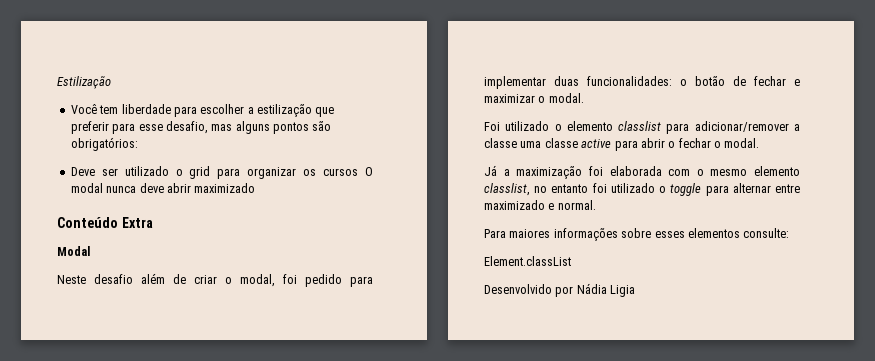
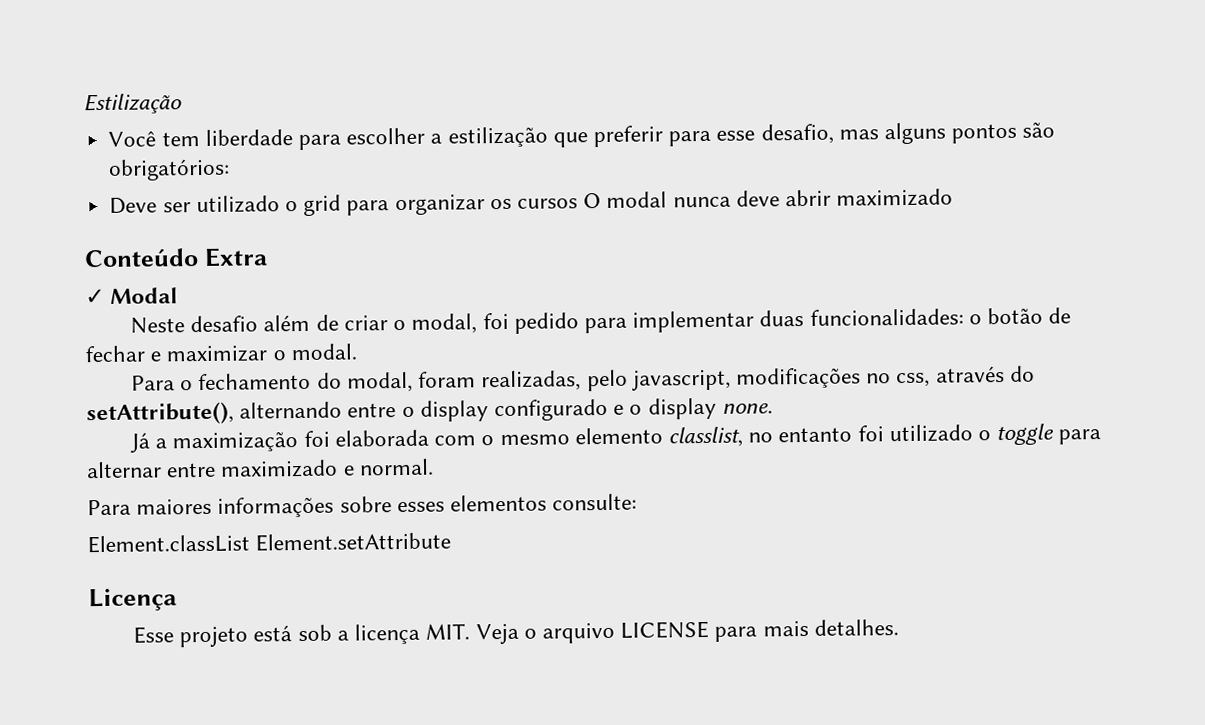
- Modal
+ ✓ Modal
- Foi utilizado o elemento classlist para adicionar/remover a classe uma classe active para abrir o fechar o modal.
+ Para o fechamento do modal, foram realizadas, pelo javascript, modificações no css, através do setAttribute(), alternando entre o display configurado e o display none.
- Element.classList
- Desenvolvido por Nádia Ligia
+ Element.classList Element.setAttribute
+ Licença
+ Esse projeto está sob a licença MIT. Veja o arquivo LICENSE para mais detalhes.

